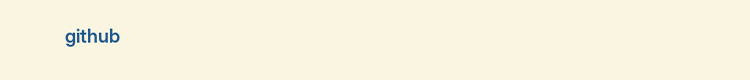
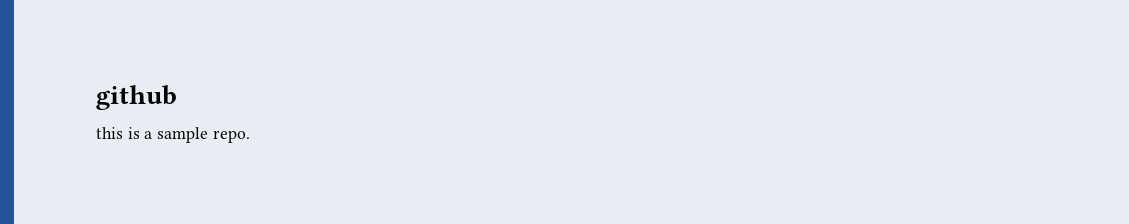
+ this is a sample repo.

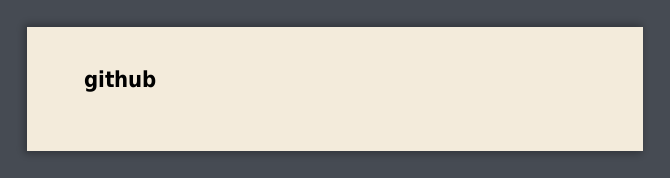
- this is a sample repo.

